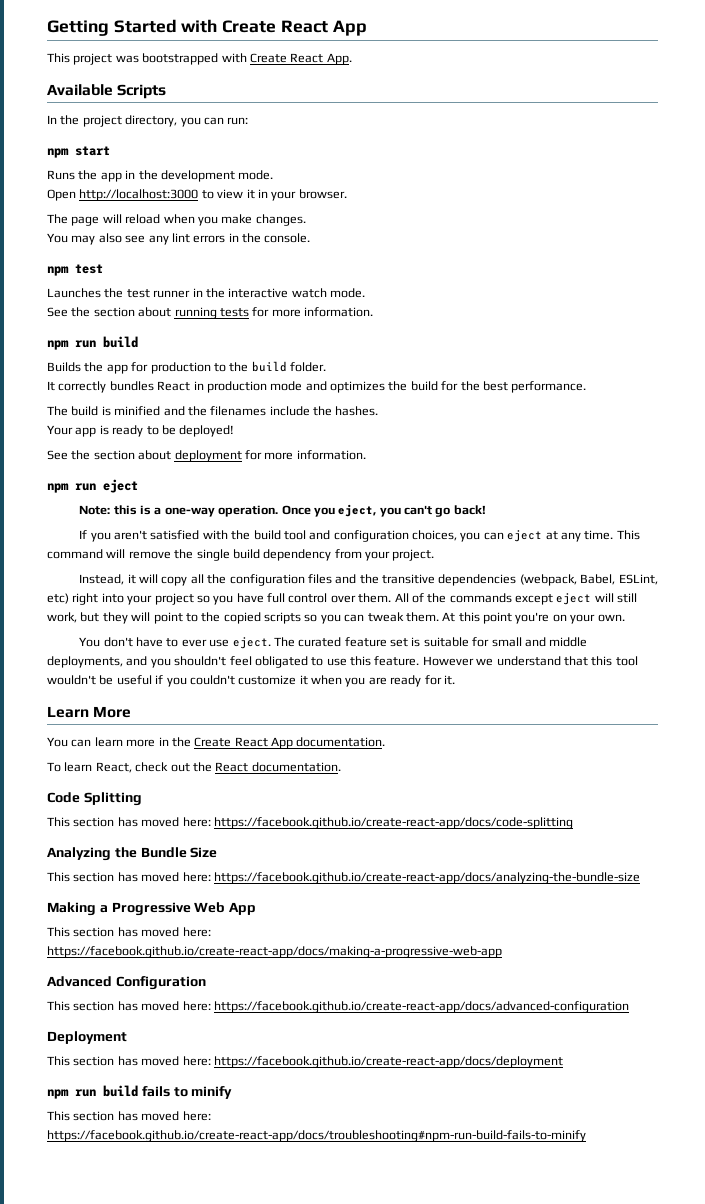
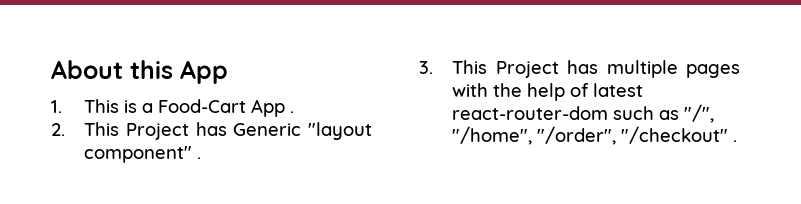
- Getting Started with Create React App
- This project was bootstrapped with Create React App.
- Available Scripts
- In the project directory, you can run:
- npm start
- Runs the app in the development mode.
- Open http://localhost:3000 to view it in your browser.
- The page will reload when you make changes.
- You may also see any lint errors in the console.
- npm test
- Launches the test runner in the interactive watch mode.
- See the section about running tests for more information.
- npm run build
- Builds the app for production to the build folder.
- It correctly bundles React in production mode and optimizes the build for the best performance.
- The build is minified and the filenames include the hashes.
- Your app is ready to be deployed!
- See the section about deployment for more information.
- npm run eject
- Note: this is a one-way operation. Once you eject, you can't go back!
- If you aren't satisfied with the build tool and configuration choices, you can eject at any time. This command will remove the single build dependency from your project.
- Instead, it will copy all the configuration files and the transitive dependencies (webpack, Babel, ESLint, etc) right into your project so you have full control over them. All of the commands except eject will still work, but they will point to the copied scripts so you can tweak them. At this point you're on your own.
- You don't have to ever use eject. The curated feature set is suitable for small and middle deployments, and you shouldn't feel obligated to use this feature. However we understand that this tool wouldn't be useful if you couldn't customize it when you are ready for it.
- Learn More
- You can learn more in the Create React App documentation.
- To learn React, check out the React documentation.
- Code Splitting
- This section has moved here: https://facebook.github.io/create-react-app/docs/code-splitting
- Analyzing the Bundle Size
- This section has moved here: https://facebook.github.io/create-react-app/docs/analyzing-the-bundle-size
- Making a Progressive Web App
- This section has moved here: https://facebook.github.io/create-react-app/docs/making-a-progressive-web-app
- Advanced Configuration
- This section has moved here: https://facebook.github.io/create-react-app/docs/advanced-configuration
- Deployment
- This section has moved here: https://facebook.github.io/create-react-app/docs/deployment
- npm run build fails to minify
- This section has moved here: https://facebook.github.io/create-react-app/docs/troubleshooting#npm-run-build-fails-to-minify
+ About this App
+ 1. This is a Food-Cart App .
+ 2. This Project has Generic "layout component" .
+ 3. This Project has multiple pages with the help of latest react-router-dom such as "/", "/home", "/order", "/checkout" .

